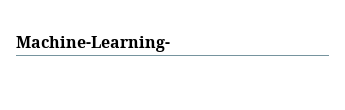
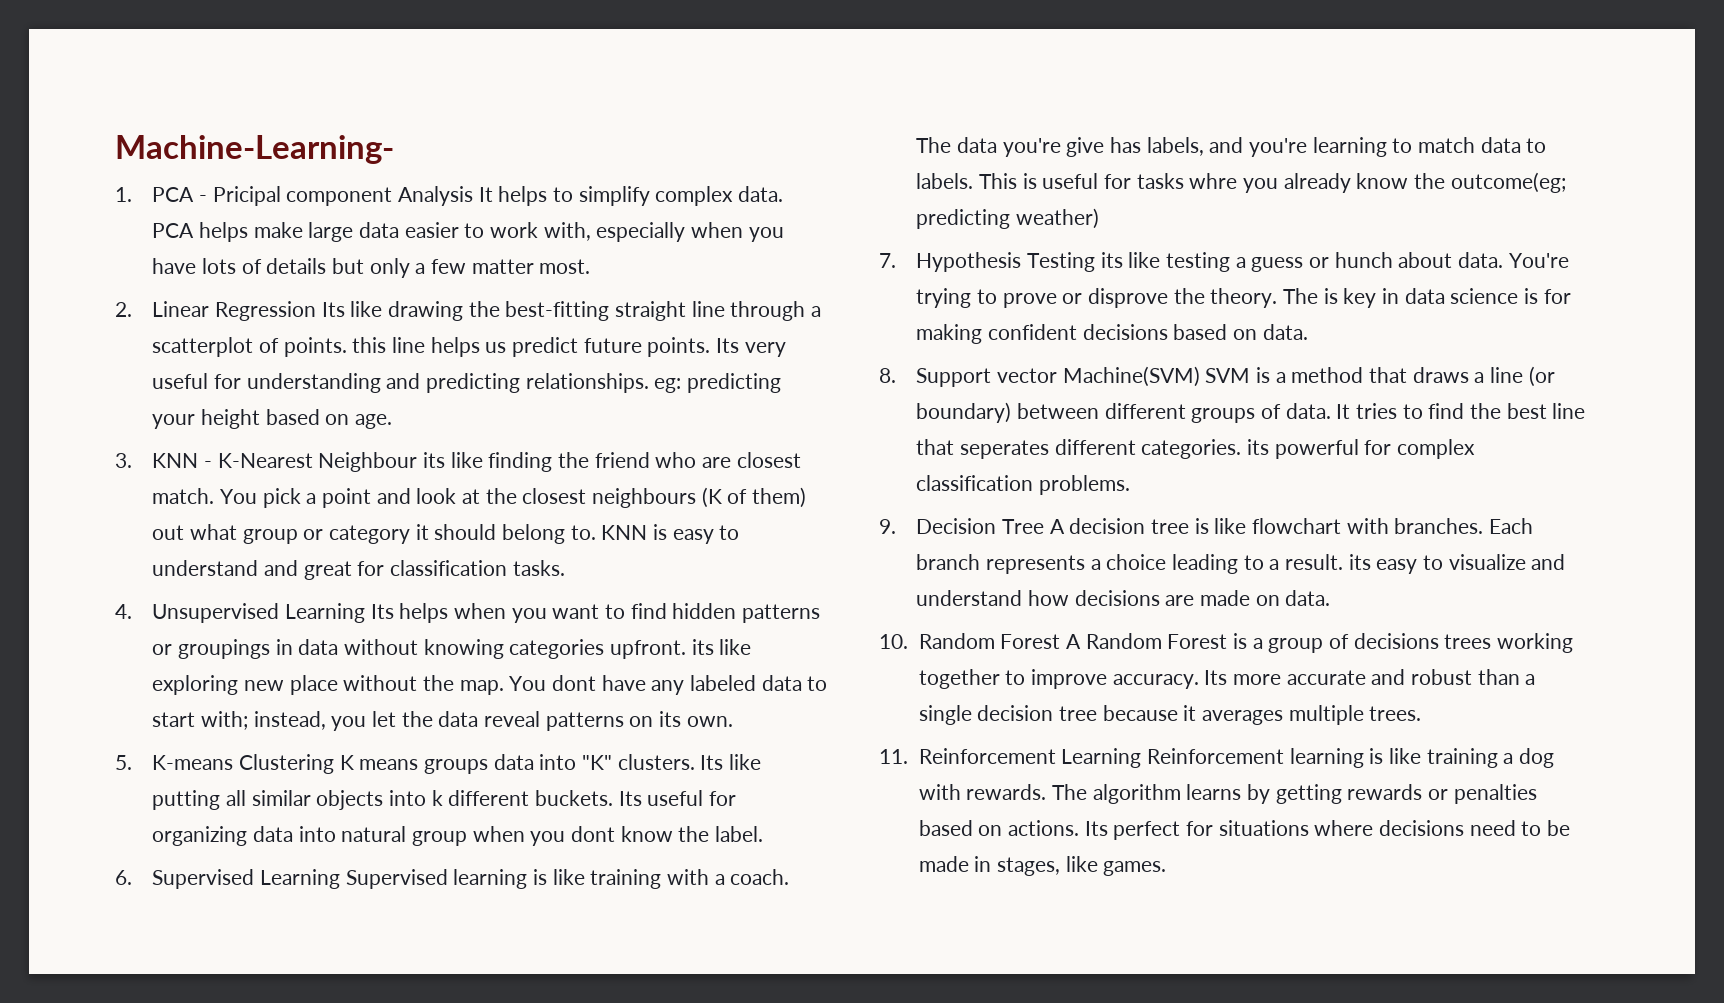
+ 1. PCA - Pricipal component Analysis It helps to simplify complex data. PCA helps make large data easier to work with, especially when you have lots of details but only a few matter most.
+ 2. Linear Regression Its like drawing the best-fitting straight line through a scatterplot of points. this line helps us predict future points. Its very useful for understanding and predicting relationships. eg: predicting your height based on age.
+ 3. KNN - K-Nearest Neighbour its like finding the friend who are closest match. You pick a point and look at the closest neighbours (K of them) out what group or category it should belong to. KNN is easy to understand and great for classification tasks.
+ 4. Unsupervised Learning Its helps when you want to find hidden patterns or groupings in data without knowing categories upfront. its like exploring new place without the map. You dont have any labeled data to start with; instead, you let the data reveal patterns on its own.
+ 5. K-means Clustering K means groups data into "K" clusters. Its like putting all similar objects into k different buckets. Its useful for organizing data into natural group when you dont know the label.
+ 6. Supervised Learning Supervised learning is like training with a coach. The data you're give has labels, and you're learning to match data to labels. This is useful for tasks whre you already know the outcome(eg; predicting weather)
+ 7. Hypothesis Testing its like testing a guess or hunch about data. You're trying to prove or disprove the theory. The is key in data science is for making confident decisions based on data.
+ 8. Support vector Machine(SVM) SVM is a method that draws a line (or boundary) between different groups of data. It tries to find the best line that seperates different categories. its powerful for complex classification problems.
+ 9. Decision Tree A decision tree is like flowchart with branches. Each branch represents a choice leading to a result. its easy to visualize and understand how decisions are made on data.
+ 10. Random Forest A Random Forest is a group of decisions trees working together to improve accuracy. Its more accurate and robust than a single decision tree because it averages multiple trees.
+ 11. Reinforcement Learning Reinforcement learning is like training a dog with rewards. The algorithm learns by getting rewards or penalties based on actions. Its perfect for situations where decisions need to be made in stages, like games.

